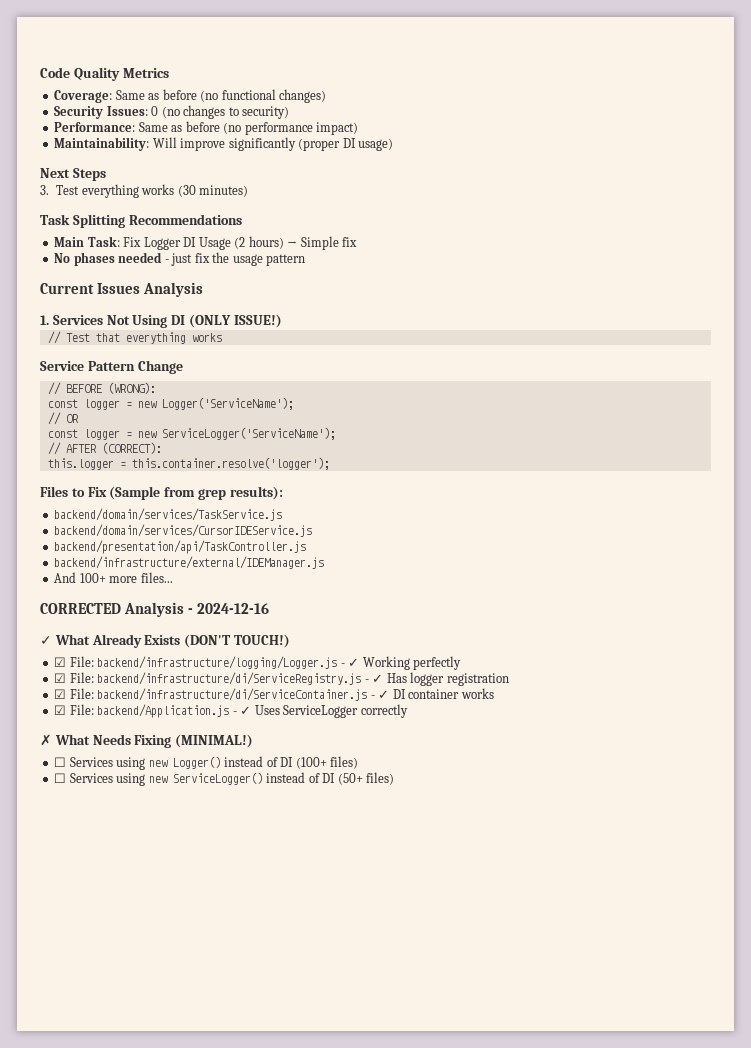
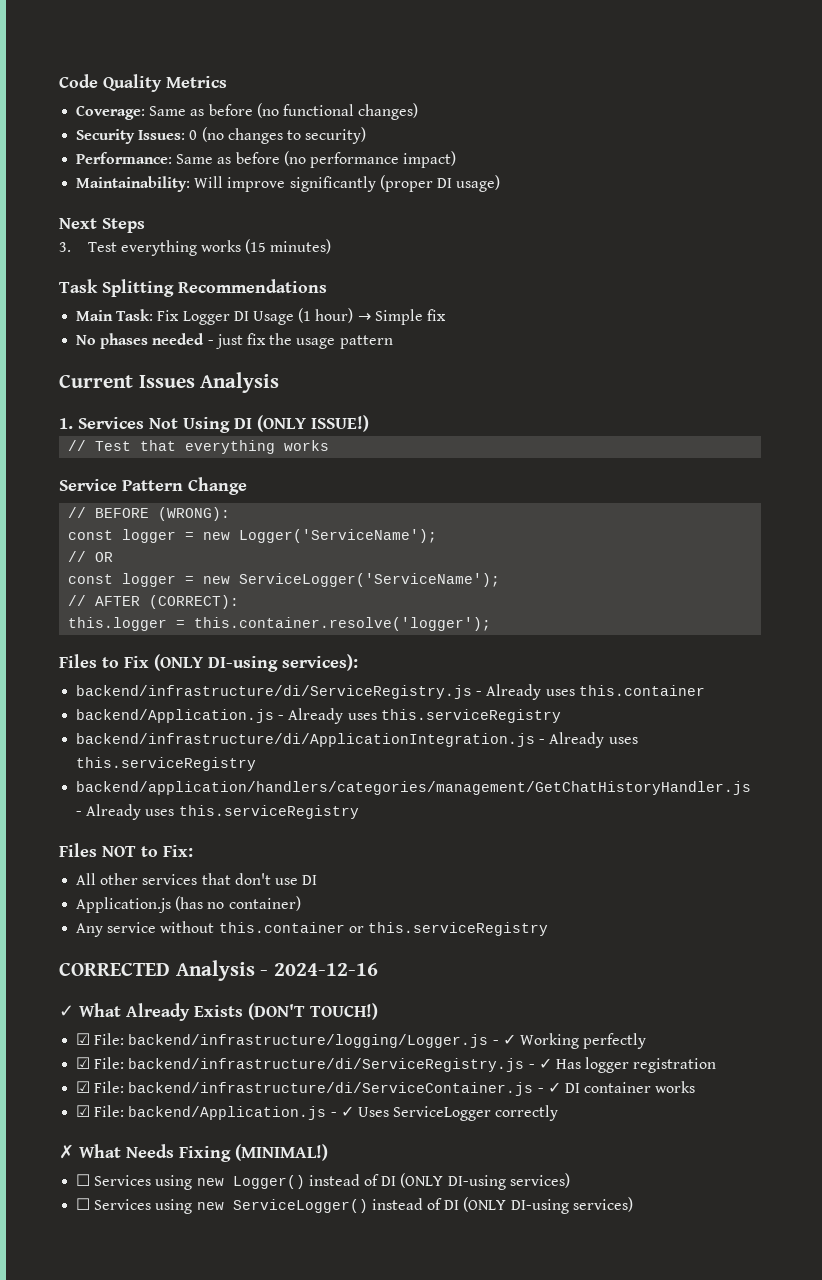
- 3. Test everything works (30 minutes)
+ 3. Test everything works (15 minutes)
- Main Task: Fix Logger DI Usage (2 hours) → Simple fix
+ Main Task: Fix Logger DI Usage (1 hour) → Simple fix
- Files to Fix (Sample from grep results):
- backend/domain/services/TaskService.js
- backend/domain/services/CursorIDEService.js
- backend/presentation/api/TaskController.js
- backend/infrastructure/external/IDEManager.js
- And 100+ more files...
+ Files to Fix (ONLY DI-using services):
+ backend/infrastructure/di/ServiceRegistry.js - Already uses this.container
+ backend/Application.js - Already uses this.serviceRegistry
+ backend/infrastructure/di/ApplicationIntegration.js - Already uses this.serviceRegistry
+ backend/application/handlers/categories/management/GetChatHistoryHandler.js - Already uses this.serviceRegistry
+ Files NOT to Fix:
+ All other services that don't use DI
+ Application.js (has no container)
+ Any service without this.container or this.serviceRegistry
- ☐ Services using new Logger() instead of DI (100+ files)
+ ☐ Services using new Logger() instead of DI (ONLY DI-using services)
- ☐ Services using new ServiceLogger() instead of DI (50+ files)
+ ☐ Services using new ServiceLogger() instead of DI (ONLY DI-using services)

